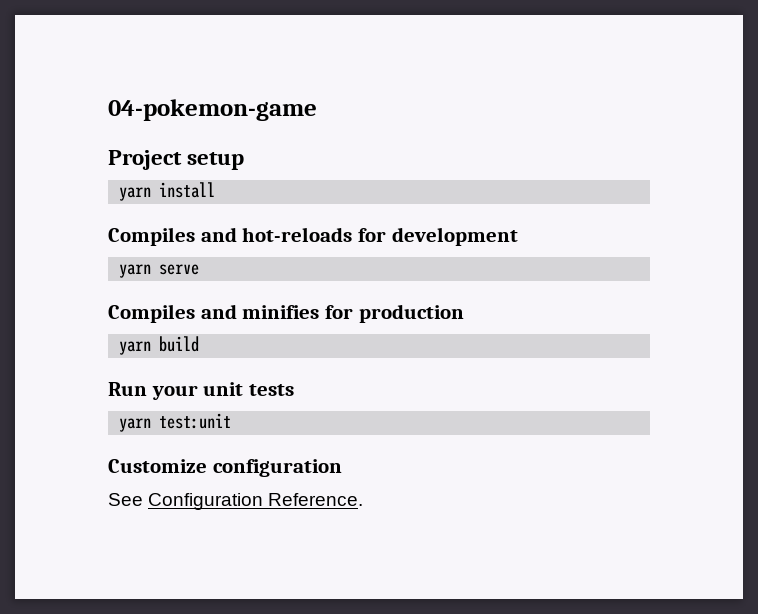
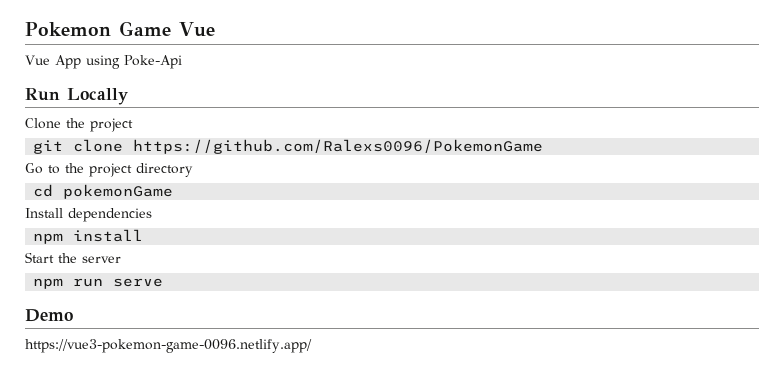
- 04-pokemon-game
- Project setup
- yarn install
- Compiles and hot-reloads for development
- yarn serve
- Compiles and minifies for production
- yarn build
- Run your unit tests
- yarn test:unit
- Customize configuration
- See Configuration Reference.
+ Pokemon Game Vue
+ Vue App using Poke-Api
+ Run Locally
+ Clone the project
+ git clone https://github.com/Ralexs0096/PokemonGame
+ Go to the project directory
+ cd pokemonGame
+ Install dependencies
+ npm install
+ Start the server
+ npm run serve
+ Demo
+ https://vue3-pokemon-game-0096.netlify.app/

